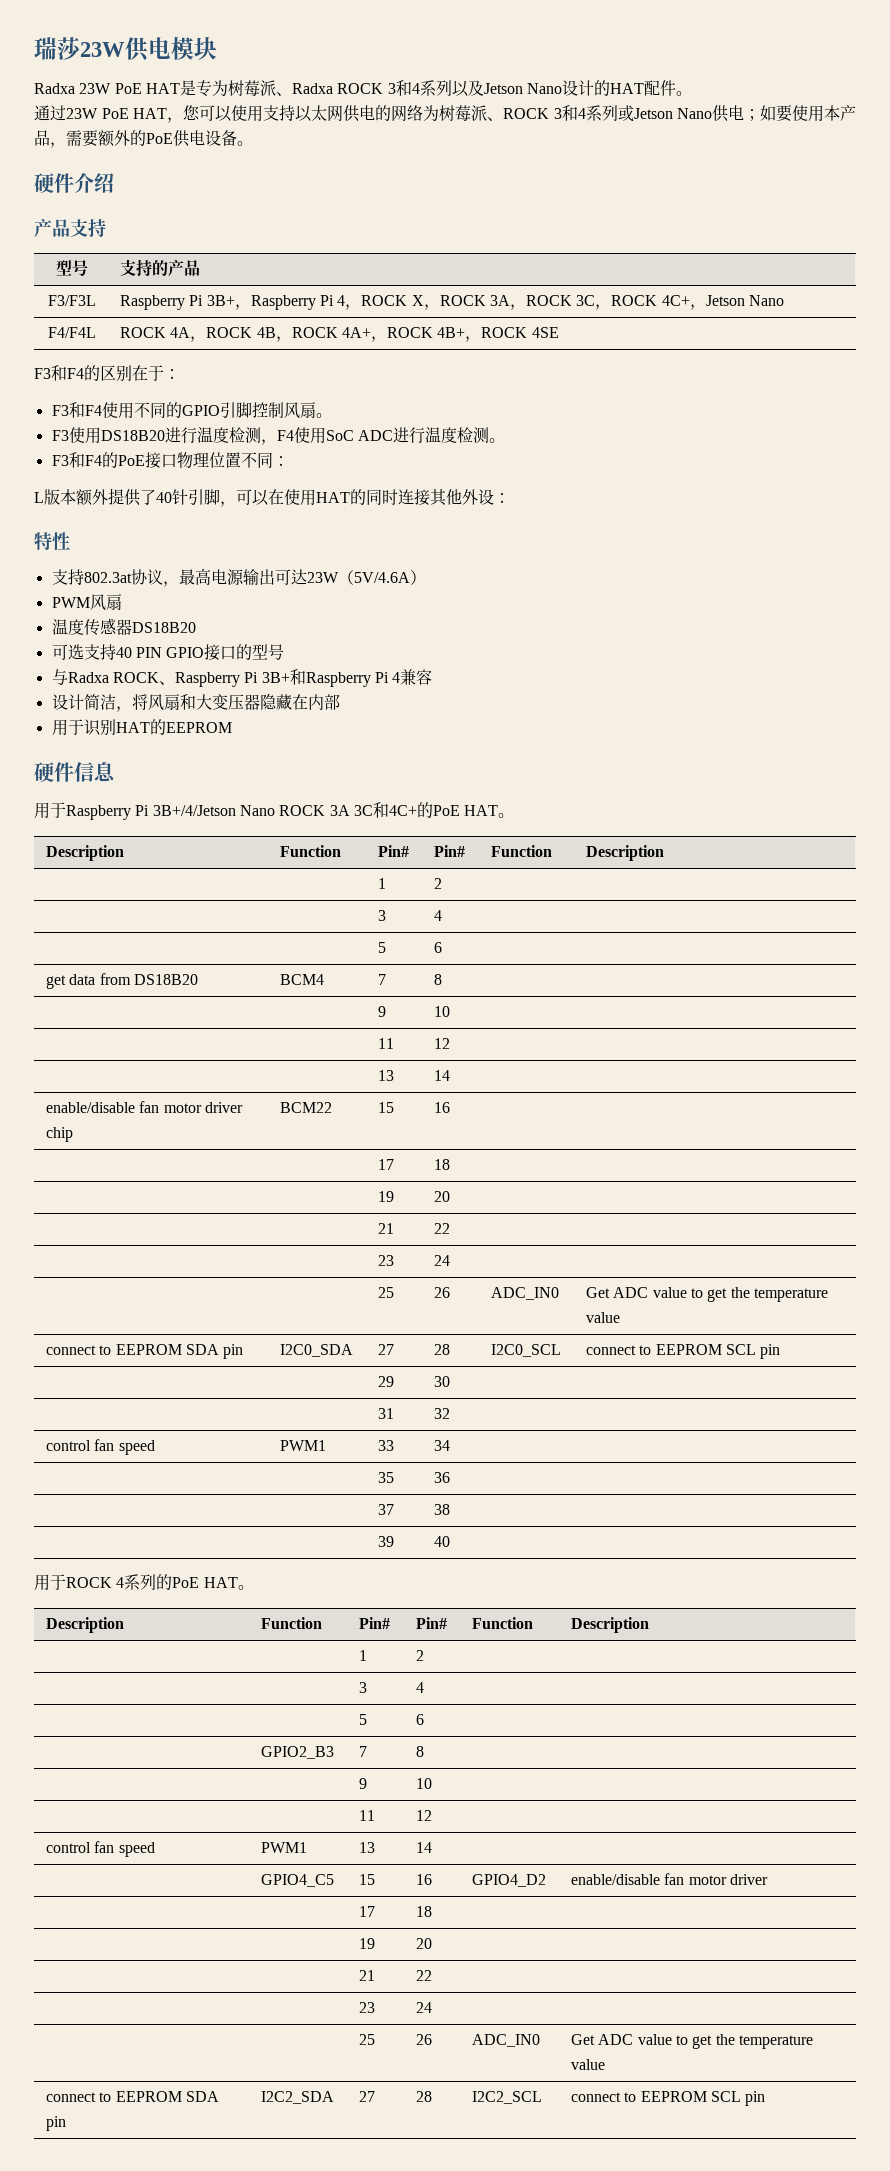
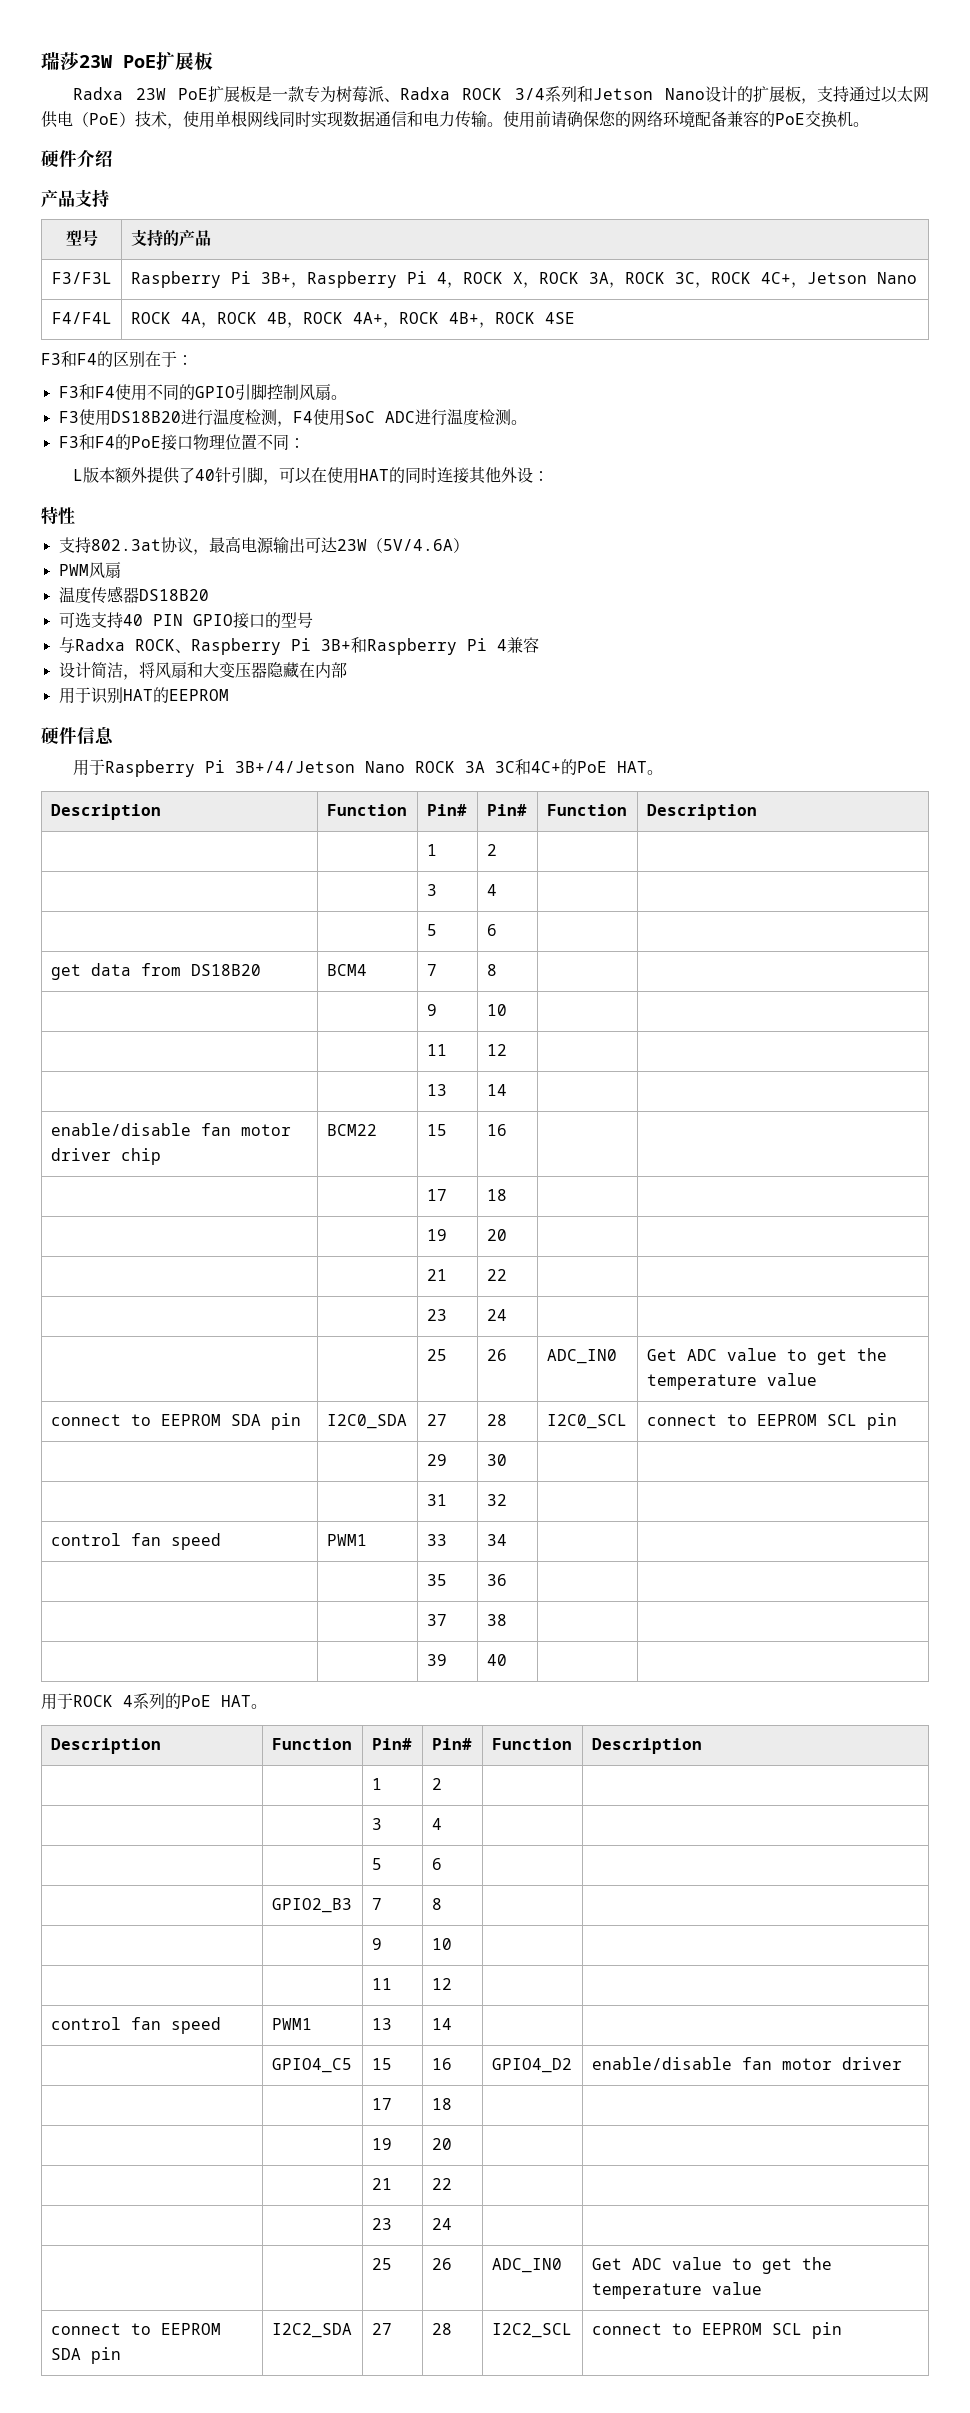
- 瑞莎23W供电模块
+ 瑞莎23W PoE扩展板
- Radxa 23W PoE HAT是专为树莓派、Radxa ROCK 3和4系列以及Jetson Nano设计的HAT配件。
- 通过23W PoE HAT，您可以使用支持以太网供电的网络为树莓派、ROCK 3和4系列或Jetson Nano供电；如要使用本产品，需要额外的PoE供电设备。
+ Radxa 23W PoE扩展板是一款专为树莓派、Radxa ROCK 3/4系列和Jetson Nano设计的扩展板，支持通过以太网供电（PoE）技术，使用单根网线同时实现数据通信和电力传输。使用前请确保您的网络环境配备兼容的PoE交换机。

